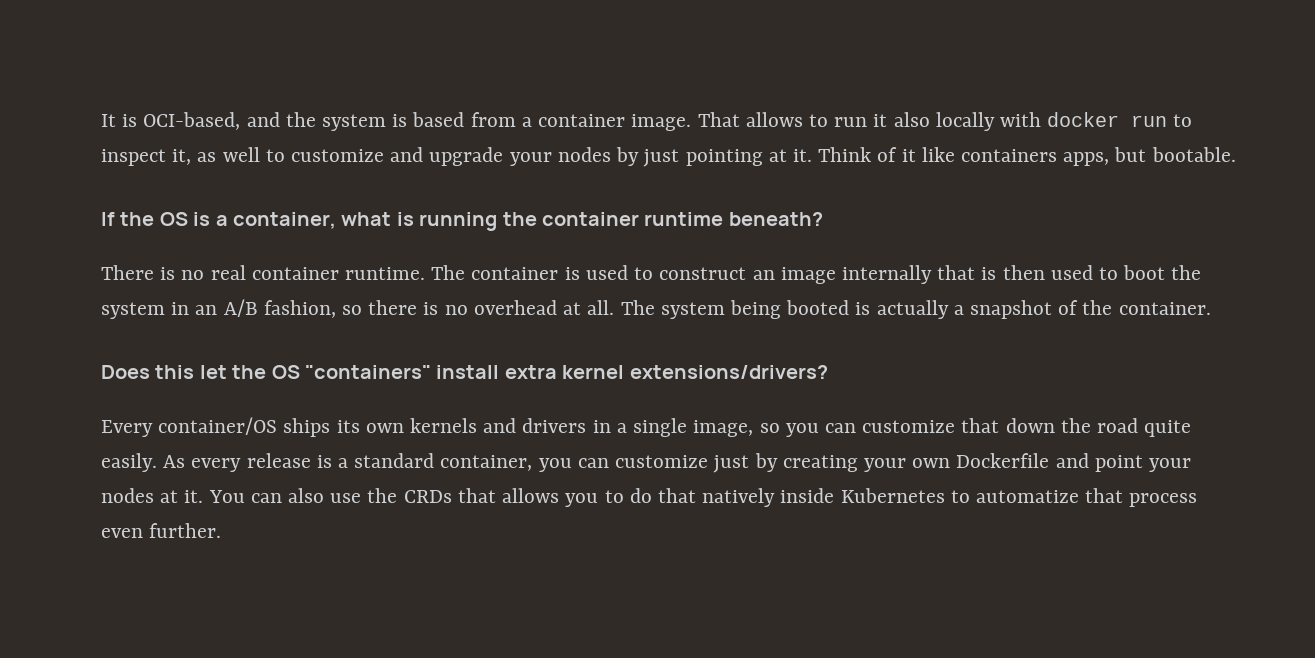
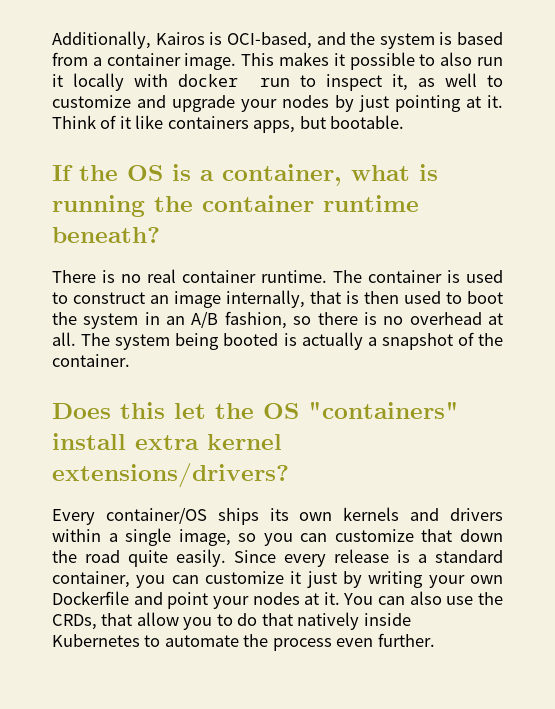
- It is OCI-based, and the system is based from a container image.
+ Additionally, Kairos is OCI-based, and the system is based from a container image.
- That allows to run it also locally with docker run to inspect it, as well to customize and upgrade your nodes by just pointing at it.
+ This makes it possible to also run it locally with docker run to inspect it, as well to customize and upgrade your nodes by just pointing at it.
- The container is used to construct an image internally that is then used to boot the system in an A/B fashion, so there is no overhead at all.
+ The container is used to construct an image internally, that is then used to boot the system in an A/B fashion, so there is no overhead at all.
- Every container/OS ships its own kernels and drivers in a single image, so you can customize that down the road quite easily.
+ Every container/OS ships its own kernels and drivers within a single image, so you can customize that down the road quite easily.
- As every release is a standard container, you can customize just by creating your own Dockerfile and point your nodes at it.
+ Since every release is a standard container, you can customize it just by writing your own Dockerfile and point your nodes at it.
- You can also use the CRDs that allows you to do that natively inside Kubernetes to automatize that process even further.
+ You can also use the CRDs, that allow you to do that natively inside Kubernetes to automate the process even further.

